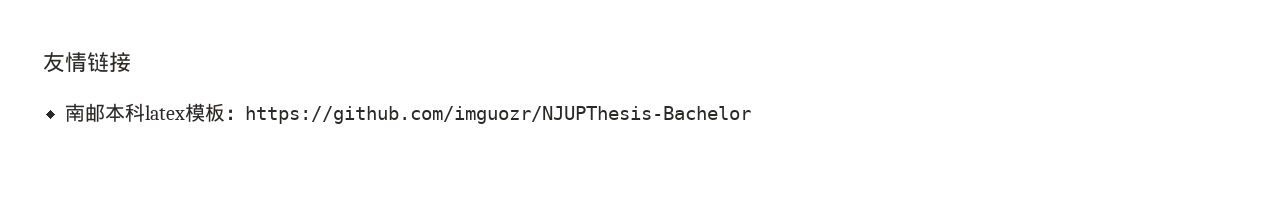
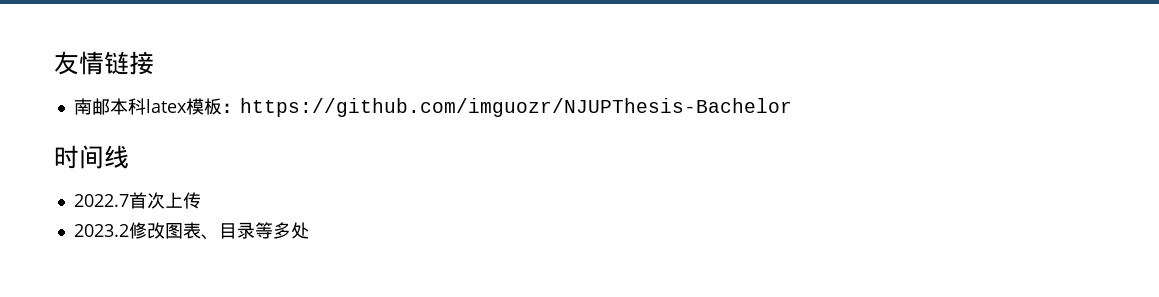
+ 时间线
+ 2022.7首次上传
+ 2023.2修改图表、目录等多处

